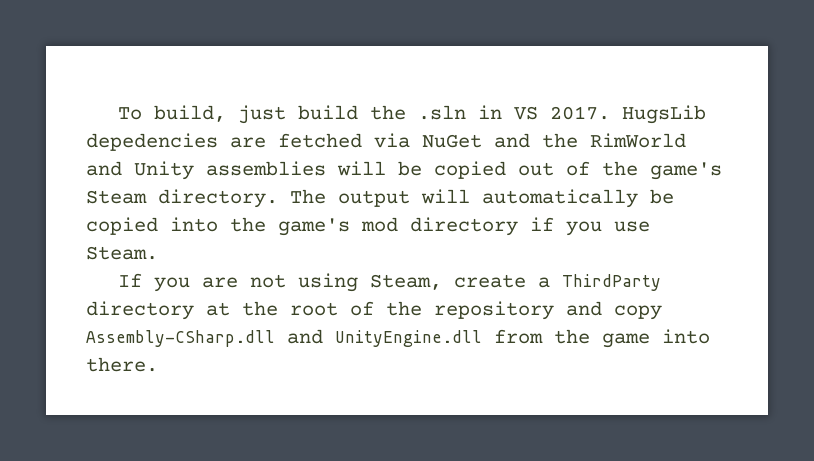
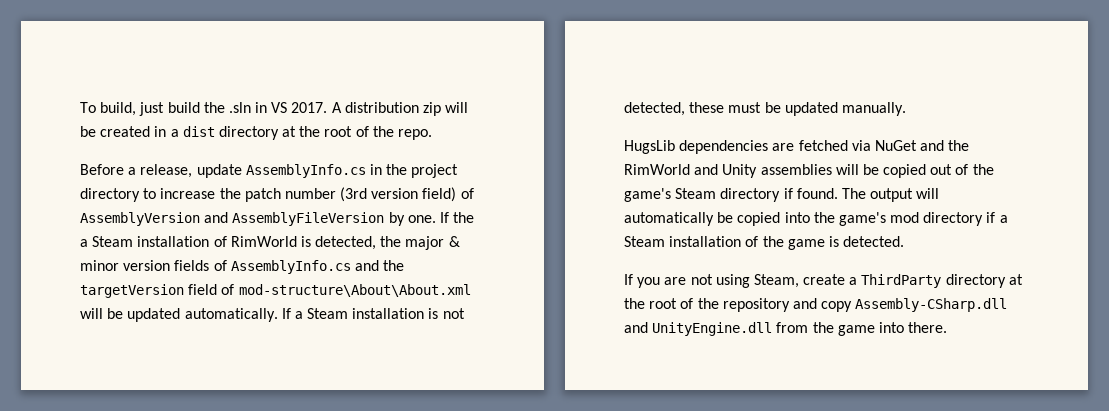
- HugsLib depedencies are fetched via NuGet and the RimWorld and Unity assemblies will be copied out of the game's Steam directory.
+ A distribution zip will be created in a dist directory at the root of the repo.
+ Before a release, update AssemblyInfo.cs in the project directory to increase the patch number (3rd version field) of AssemblyVersion and AssemblyFileVersion by one. If the a Steam installation of RimWorld is detected, the major & minor version fields of AssemblyInfo.cs and the targetVersion field of mod-structure\About\About.xml will be updated automatically. If a Steam installation is not detected, these must be updated manually.
+ HugsLib dependencies are fetched via NuGet and the RimWorld and Unity assemblies will be copied out of the game's Steam directory if found.
- The output will automatically be copied into the game's mod directory if you use Steam.
+ The output will automatically be copied into the game's mod directory if a Steam installation of the game is detected.

